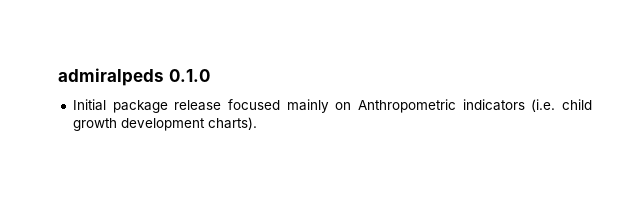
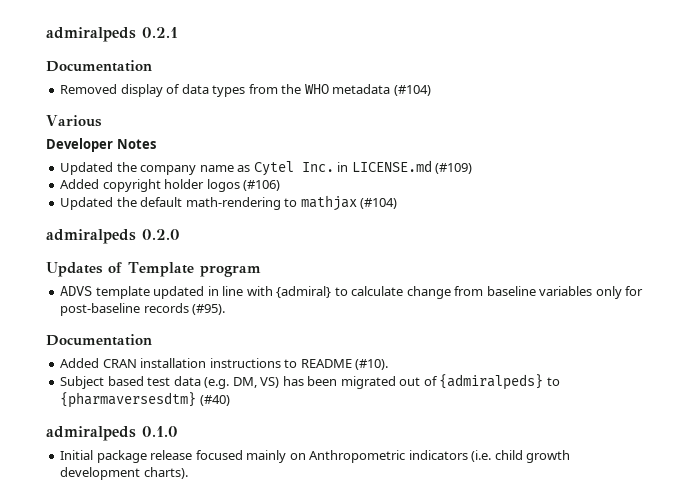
+ admiralpeds 0.2.1
+ Documentation
+ Removed display of data types from the WHO metadata (#104)
+ Various
+ Developer Notes
+ Updated the company name as Cytel Inc. in LICENSE.md (#109)
+ Added copyright holder logos (#106)
+ Updated the default math-rendering to mathjax (#104)
+ admiralpeds 0.2.0
+ Updates of Template program
+ ADVS template updated in line with {admiral} to calculate change from baseline variables only for post-baseline records (#95).
+ Documentation
+ Added CRAN installation instructions to README (#10).
+ Subject based test data (e.g. DM, VS) has been migrated out of {admiralpeds} to {pharmaversesdtm} (#40)

